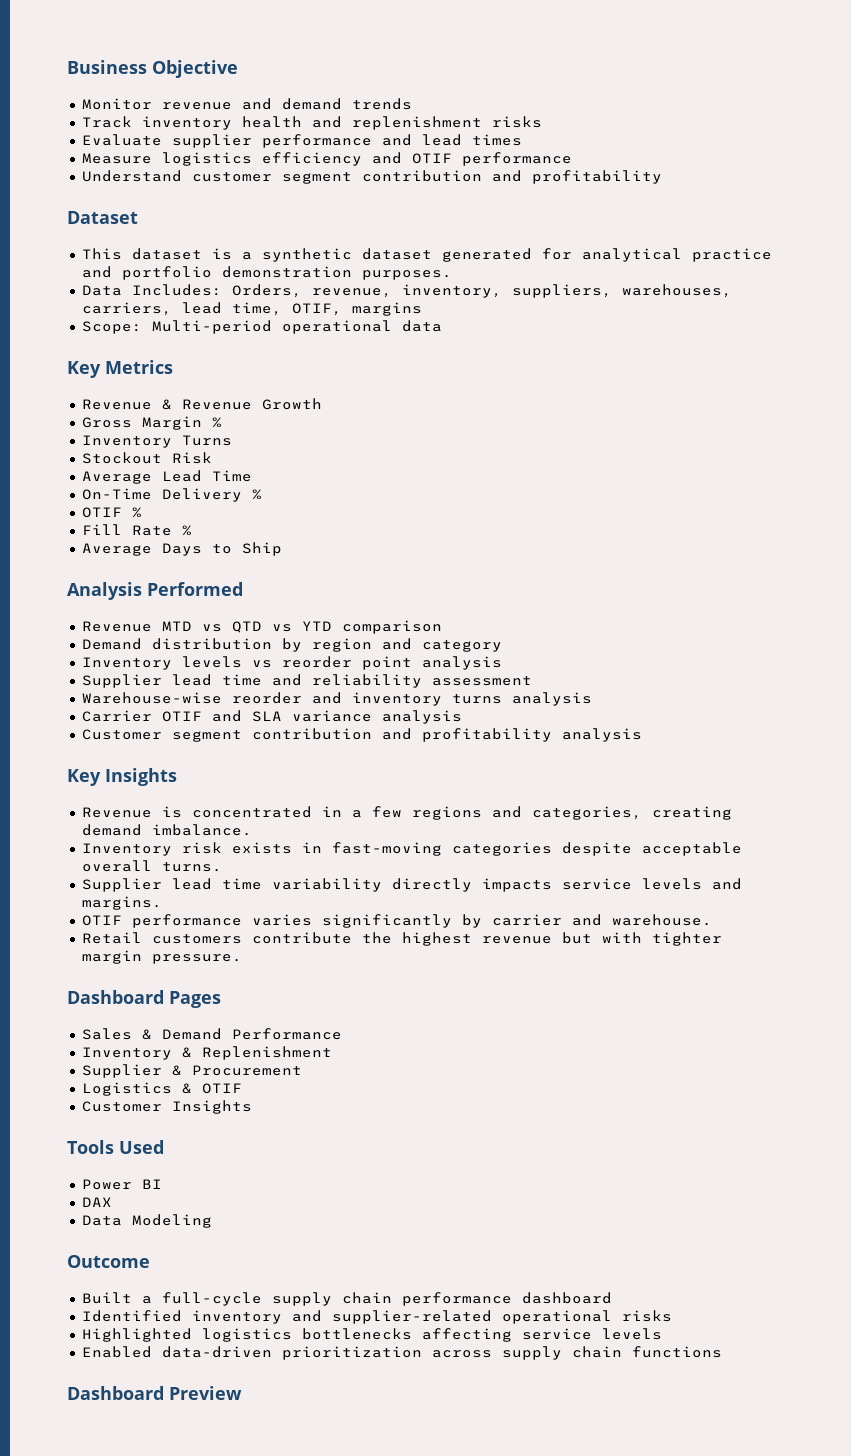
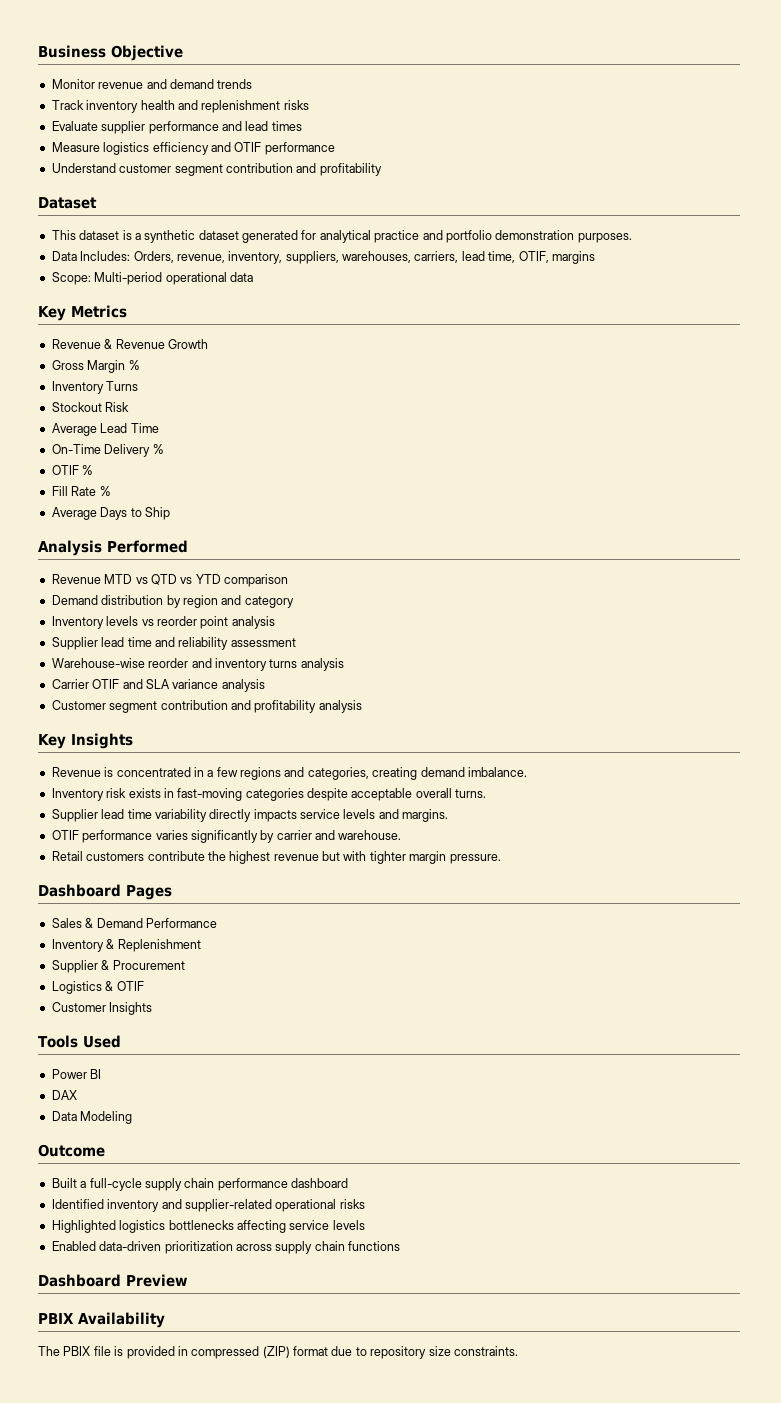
+ PBIX Availability
+ The PBIX file is provided in compressed (ZIP) format due to repository size constraints.

